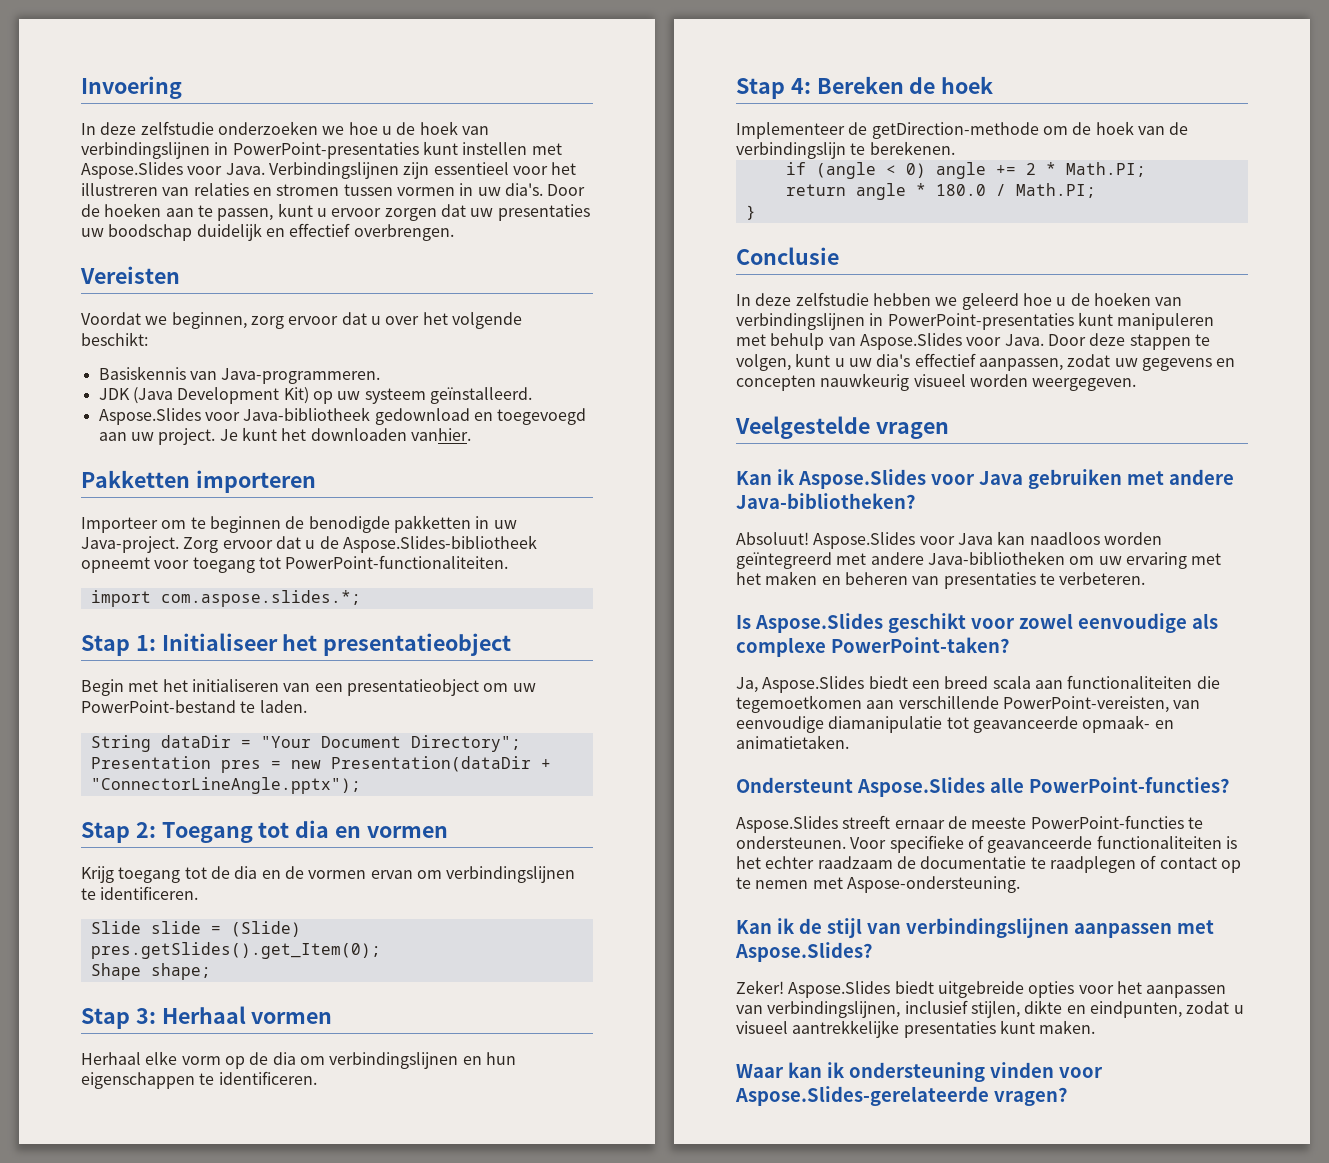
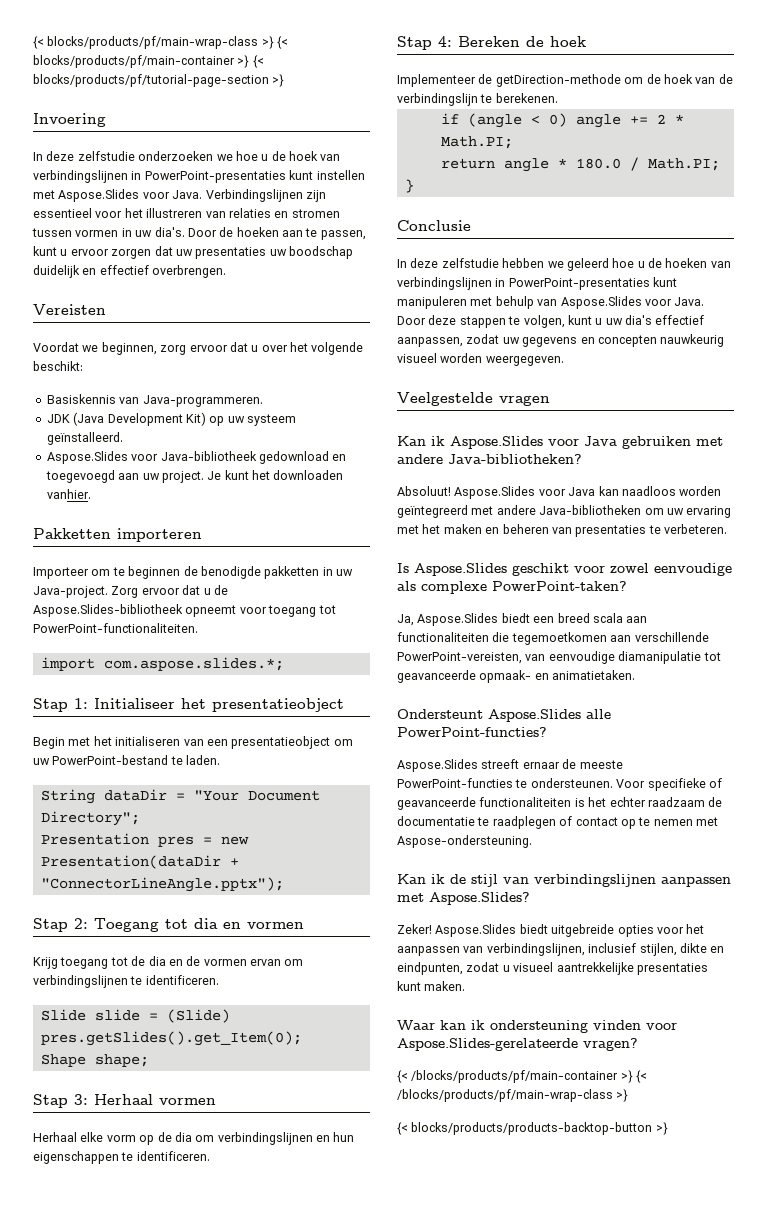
+ {< blocks/products/pf/main-wrap-class >} {< blocks/products/pf/main-container >} {< blocks/products/pf/tutorial-page-section >}
+ {< /blocks/products/pf/main-container >} {< /blocks/products/pf/main-wrap-class >}
+ {< blocks/products/products-backtop-button >}

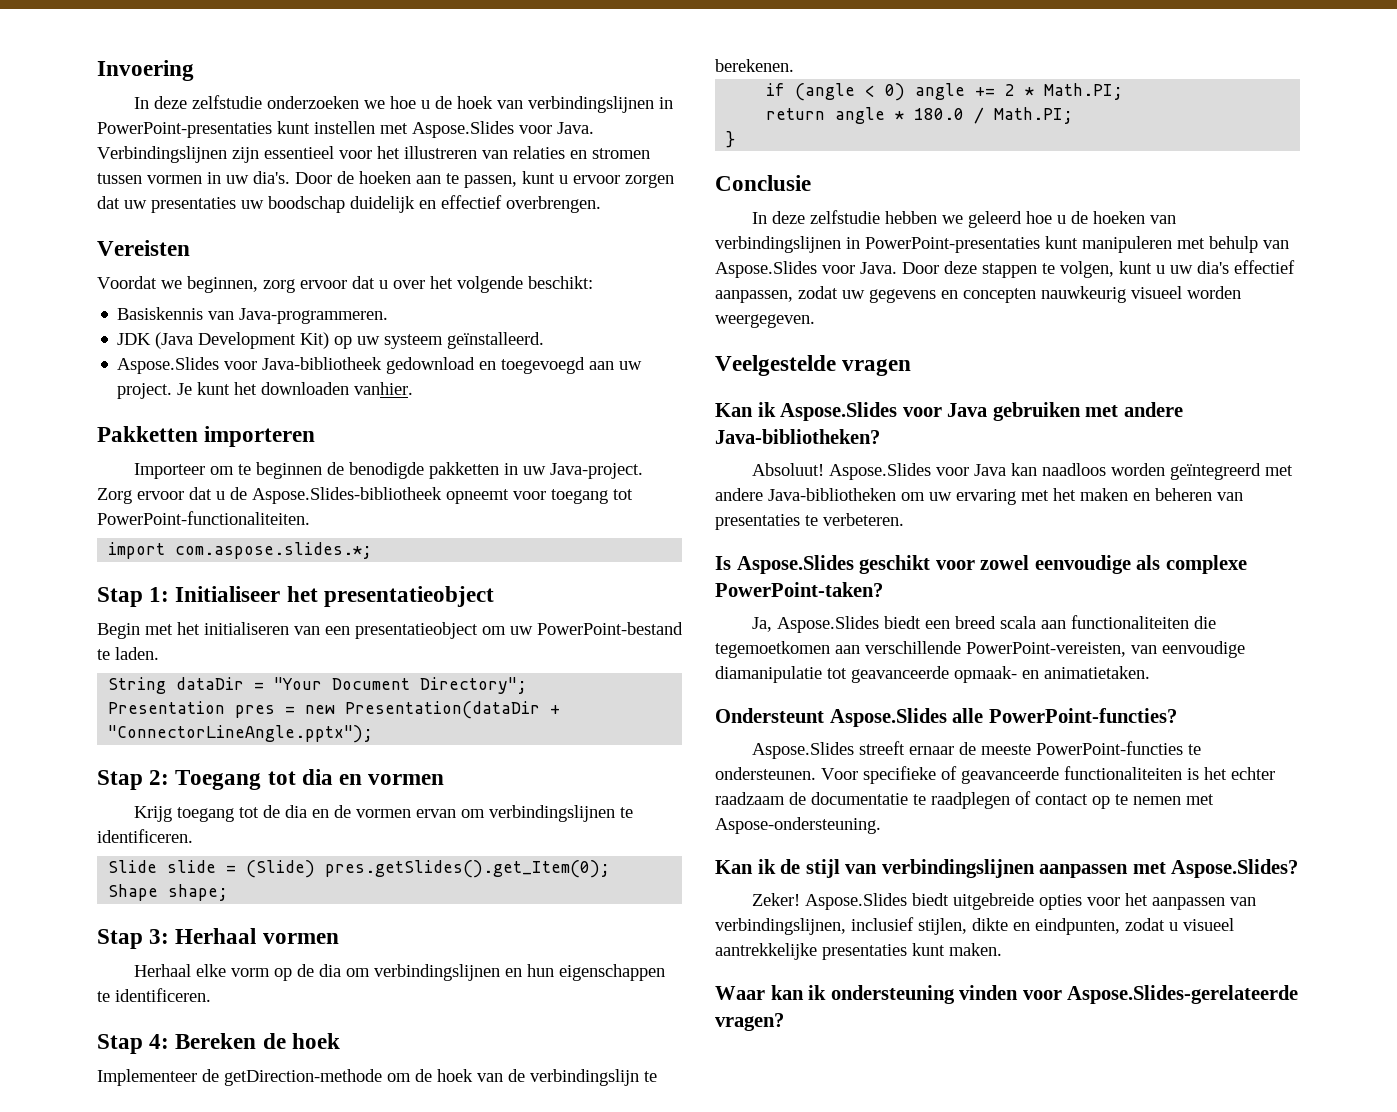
- {< blocks/products/pf/main-wrap-class >} {< blocks/products/pf/main-container >} {< blocks/products/pf/tutorial-page-section >}
- {< /blocks/products/pf/main-container >} {< /blocks/products/pf/main-wrap-class >}
- {< blocks/products/products-backtop-button >}

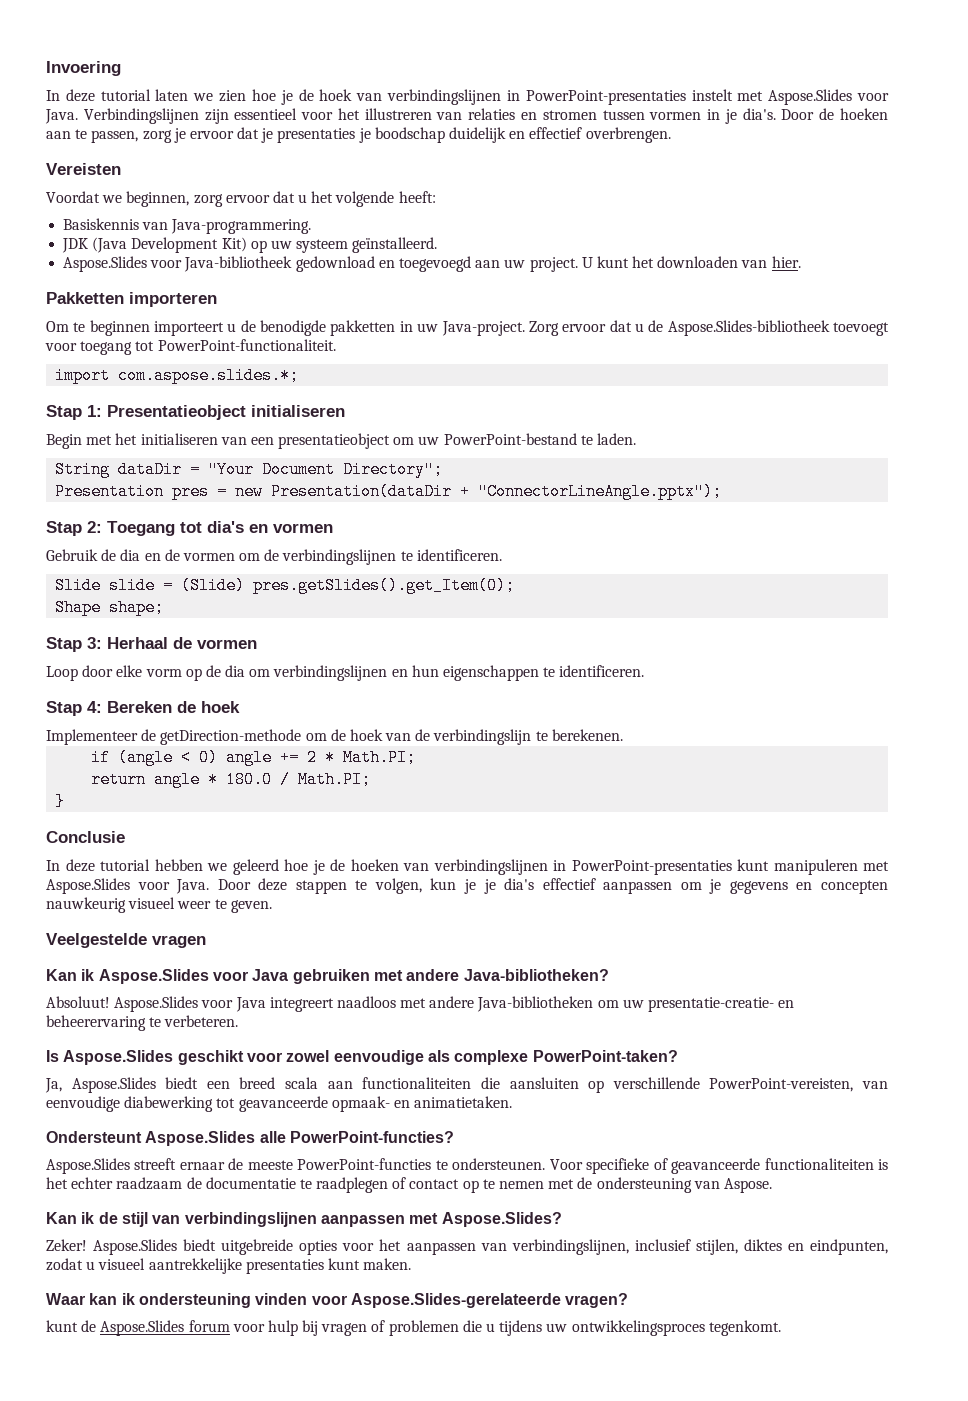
- In deze zelfstudie onderzoeken we hoe u de hoek van verbindingslijnen in PowerPoint-presentaties kunt instellen met Aspose.Slides voor Java.
+ In deze tutorial laten we zien hoe je de hoek van verbindingslijnen in PowerPoint-presentaties instelt met Aspose.Slides voor Java.
- Verbindingslijnen zijn essentieel voor het illustreren van relaties en stromen tussen vormen in uw dia's.
+ Verbindingslijnen zijn essentieel voor het illustreren van relaties en stromen tussen vormen in je dia's.
- Door de hoeken aan te passen, kunt u ervoor zorgen dat uw presentaties uw boodschap duidelijk en effectief overbrengen.
+ Door de hoeken aan te passen, zorg je ervoor dat je presentaties je boodschap duidelijk en effectief overbrengen.
- Voordat we beginnen, zorg ervoor dat u over het volgende beschikt:
+ Voordat we beginnen, zorg ervoor dat u het volgende heeft:
- Basiskennis van Java-programmeren.
+ Basiskennis van Java-programmering.
- Je kunt het downloaden vanhier.
+ U kunt het downloaden van hier.
- Importeer om te beginnen de benodigde pakketten in uw Java-project.
+ Om te beginnen importeert u de benodigde pakketten in uw Java-project.
- Zorg ervoor dat u de Aspose.Slides-bibliotheek opneemt voor toegang tot PowerPoint-functionaliteiten.
+ Zorg ervoor dat u de Aspose.Slides-bibliotheek toevoegt voor toegang tot PowerPoint-functionaliteit.
- Stap 1: Initialiseer het presentatieobject
+ Stap 1: Presentatieobject initialiseren
- Stap 2: Toegang tot dia en vormen
+ Stap 2: Toegang tot dia's en vormen
- Krijg toegang tot de dia en de vormen ervan om verbindingslijnen te identificeren.
+ Gebruik de dia en de vormen om de verbindingslijnen te identificeren.
- Stap 3: Herhaal vormen
- Herhaal elke vorm op de dia om verbindingslijnen en hun eigenschappen te identificeren.
+ Stap 3: Herhaal de vormen
+ Loop door elke vorm op de dia om verbindingslijnen en hun eigenschappen te identificeren.
- In deze zelfstudie hebben we geleerd hoe u de hoeken van verbindingslijnen in PowerPoint-presentaties kunt manipuleren met behulp van Aspose.Slides voor Java.
+ In deze tutorial hebben we geleerd hoe je de hoeken van verbindingslijnen in PowerPoint-presentaties kunt manipuleren met Aspose.Slides voor Java.
- Door deze stappen te volgen, kunt u uw dia's effectief aanpassen, zodat uw gegevens en concepten nauwkeurig visueel worden weergegeven.
+ Door deze stappen te volgen, kun je je dia's effectief aanpassen om je gegevens en concepten nauwkeurig visueel weer te geven.
- Aspose.Slides voor Java kan naadloos worden geïntegreerd met andere Java-bibliotheken om uw ervaring met het maken en beheren van presentaties te verbeteren.
+ Aspose.Slides voor Java integreert naadloos met andere Java-bibliotheken om uw presentatie-creatie- en beheerervaring te verbeteren.
- Ja, Aspose.Slides biedt een breed scala aan functionaliteiten die tegemoetkomen aan verschillende PowerPoint-vereisten, van eenvoudige diamanipulatie tot geavanceerde opmaak- en animatietaken.
+ Ja, Aspose.Slides biedt een breed scala aan functionaliteiten die aansluiten op verschillende PowerPoint-vereisten, van eenvoudige diabewerking tot geavanceerde opmaak- en animatietaken.
- Voor specifieke of geavanceerde functionaliteiten is het echter raadzaam de documentatie te raadplegen of contact op te nemen met Aspose-ondersteuning.
+ Voor specifieke of geavanceerde functionaliteiten is het echter raadzaam de documentatie te raadplegen of contact op te nemen met de ondersteuning van Aspose.
- Aspose.Slides biedt uitgebreide opties voor het aanpassen van verbindingslijnen, inclusief stijlen, dikte en eindpunten, zodat u visueel aantrekkelijke presentaties kunt maken.
+ Aspose.Slides biedt uitgebreide opties voor het aanpassen van verbindingslijnen, inclusief stijlen, diktes en eindpunten, zodat u visueel aantrekkelijke presentaties kunt maken.
+ kunt de Aspose.Slides forum voor hulp bij vragen of problemen die u tijdens uw ontwikkelingsproces tegenkomt.

